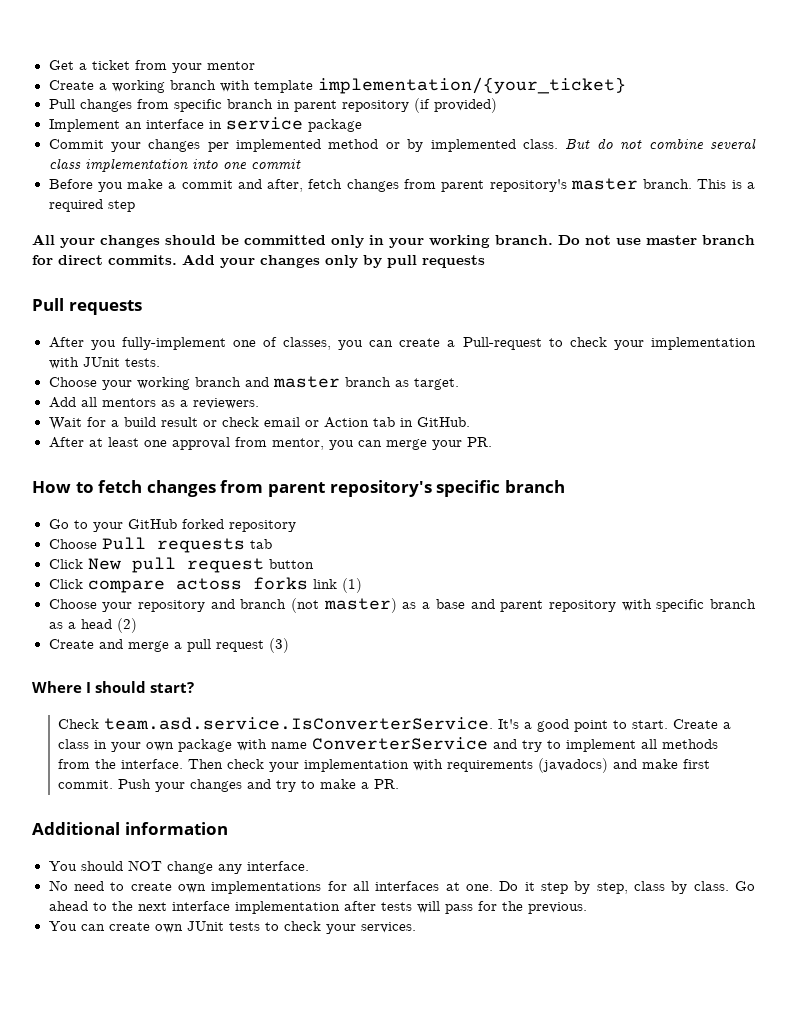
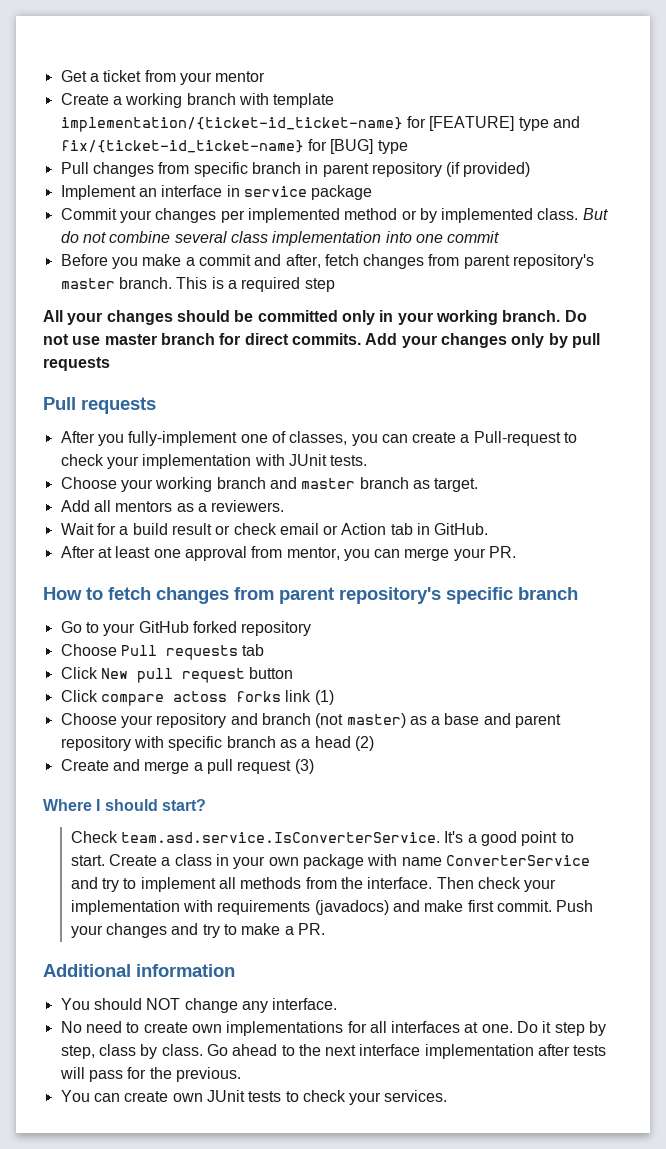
- Create a working branch with template implementation/{your_ticket}
+ Create a working branch with template implementation/{ticket-id_ticket-name} for [FEATURE] type and fix/{ticket-id_ticket-name} for [BUG] type

